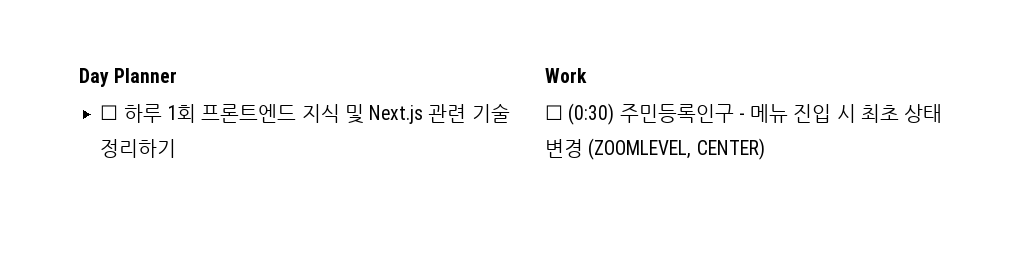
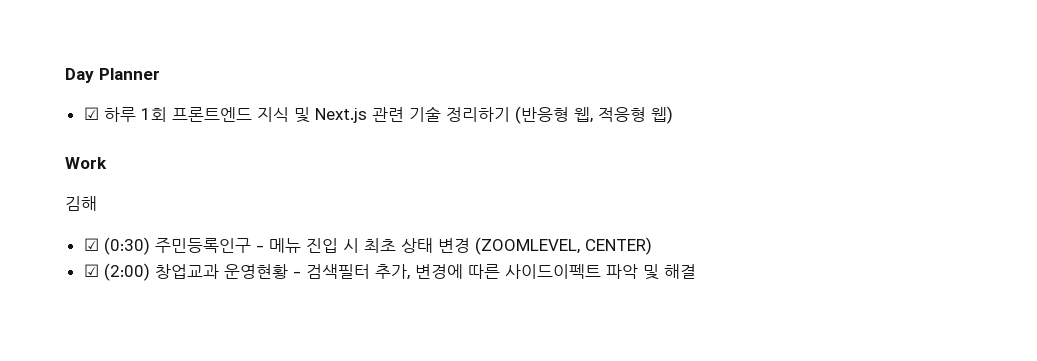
- ☐ 하루 1회 프론트엔드 지식 및 Next.js 관련 기술 정리하기
+ ☑ 하루 1회 프론트엔드 지식 및 Next.js 관련 기술 정리하기 (반응형 웹, 적응형 웹)
- ☐ (0:30) 주민등록인구 - 메뉴 진입 시 최초 상태 변경 (ZOOMLEVEL, CENTER)
+ 김해
+ ☑ (0:30) 주민등록인구 - 메뉴 진입 시 최초 상태 변경 (ZOOMLEVEL, CENTER)
+ ☑ (2:00) 창업교과 운영현황 - 검색필터 추가, 변경에 따른 사이드이펙트 파악 및 해결

